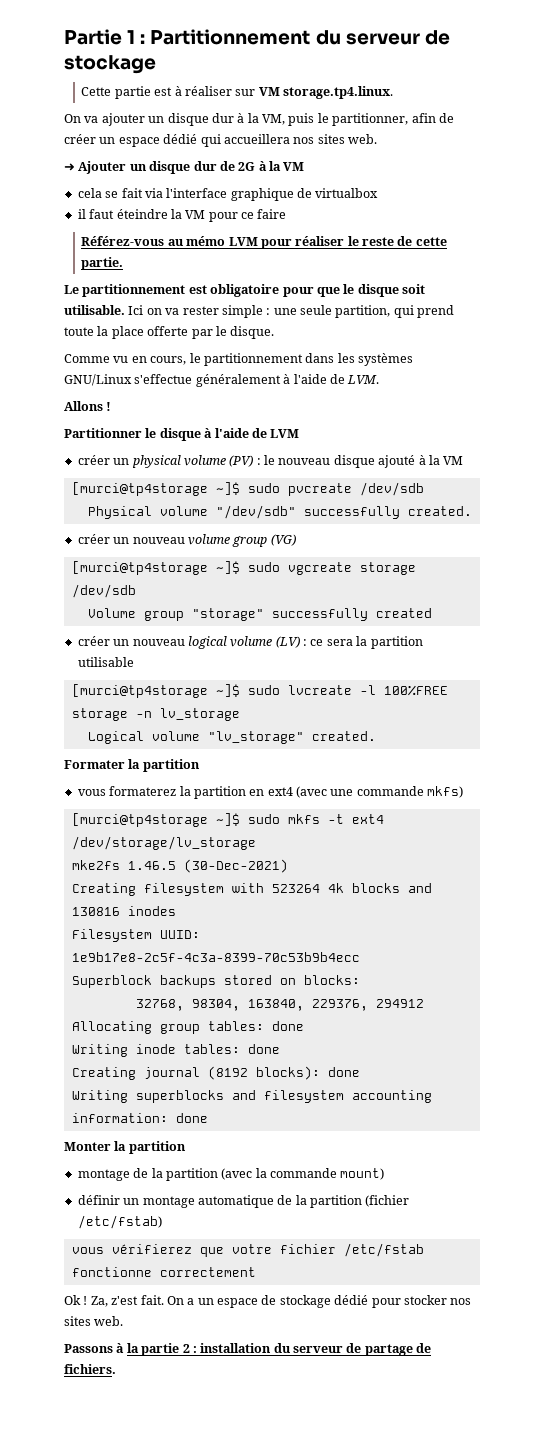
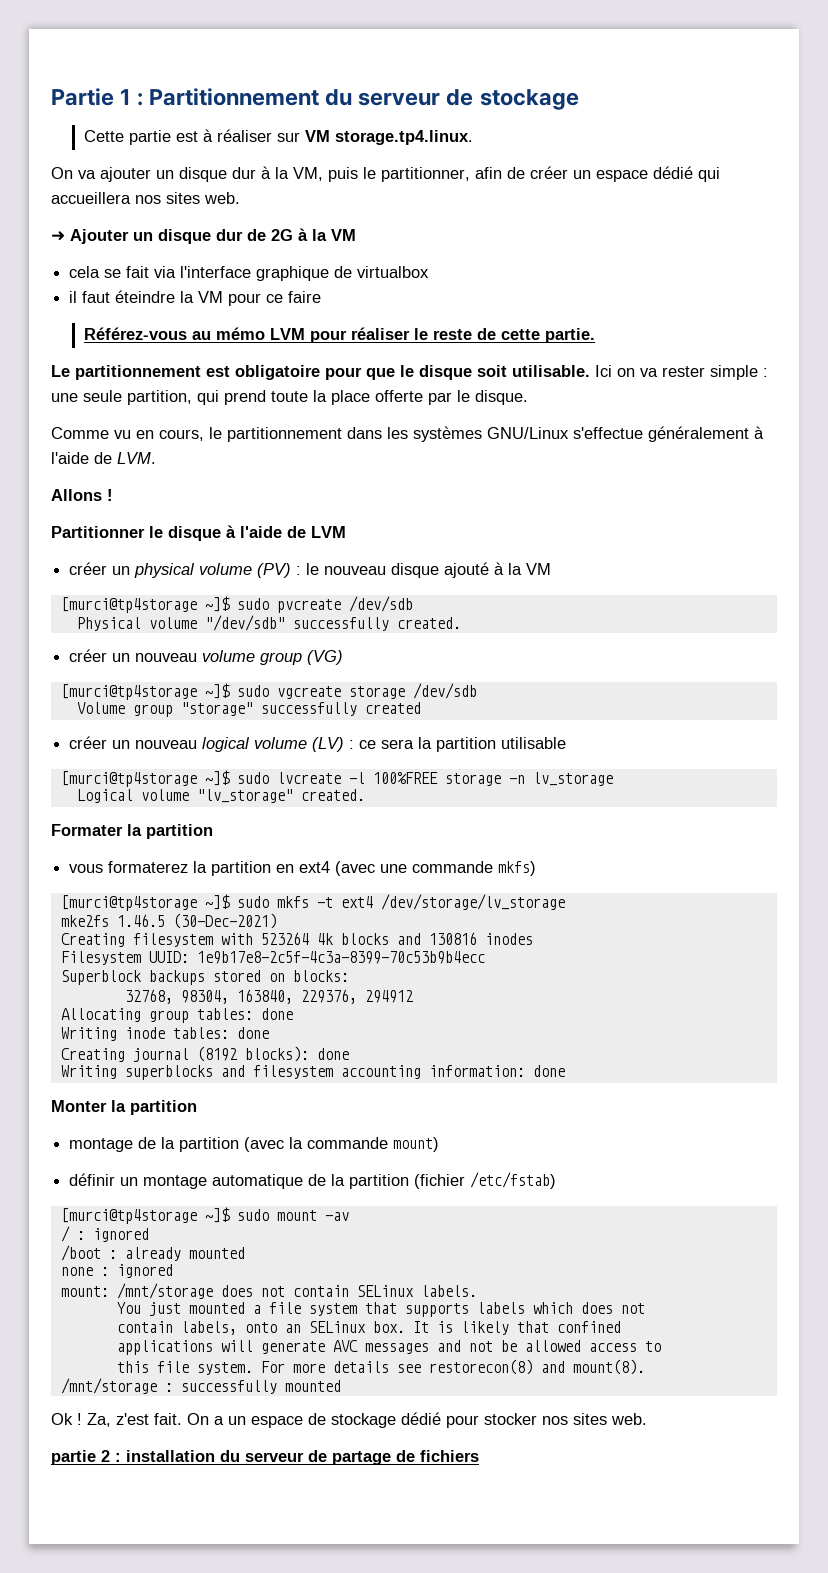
- vous vérifierez que votre fichier /etc/fstab fonctionne correctement
+ [murci@tp4storage ~]$ sudo mount -av
+ / : ignored
+ /boot : already mounted
+ none : ignored
+ mount: /mnt/storage does not contain SELinux labels.
+ You just mounted a file system that supports labels which does not
+ contain labels, onto an SELinux box. It is likely that confined
+ applications will generate AVC messages and not be allowed access to
+ this file system. For more details see restorecon(8) and mount(8).
+ /mnt/storage : successfully mounted
- Passons à la partie 2 : installation du serveur de partage de fichiers.
+ partie 2 : installation du serveur de partage de fichiers

